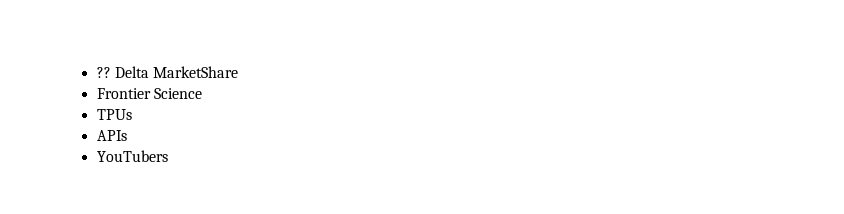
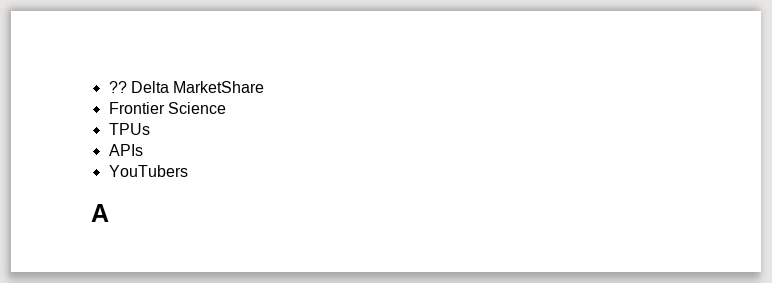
+ A

